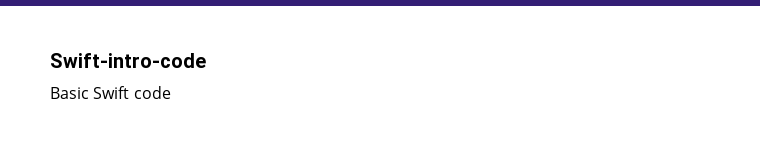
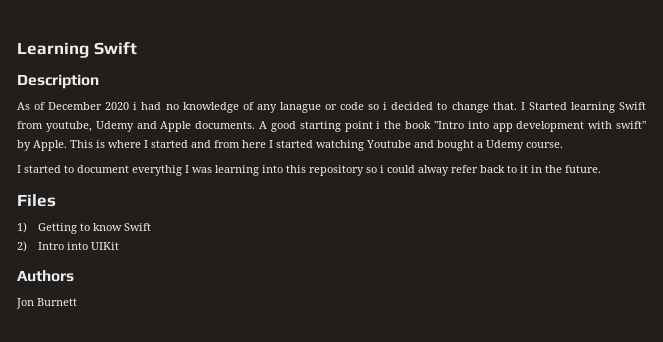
- Swift-intro-code
- Basic Swift code
+ Learning Swift
+ Description
+ As of December 2020 i had no knowledge of any lanague or code so i decided to change that. I Started learning Swift from youtube, Udemy and Apple documents. A good starting point i the book "Intro into app development with swift" by Apple. This is where I started and from here I started watching Youtube and bought a Udemy course.
+ I started to document everythig I was learning into this repository so i could alway refer back to it in the future.
+ Files
+ 1) Getting to know Swift
+ 2) Intro into UIKit
+ Authors
+ Jon Burnett

